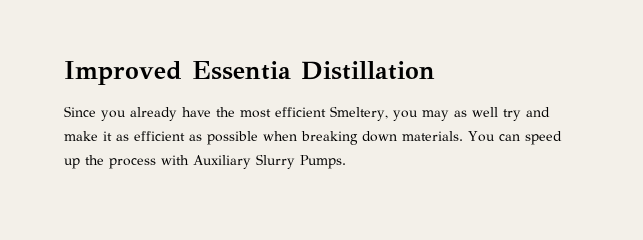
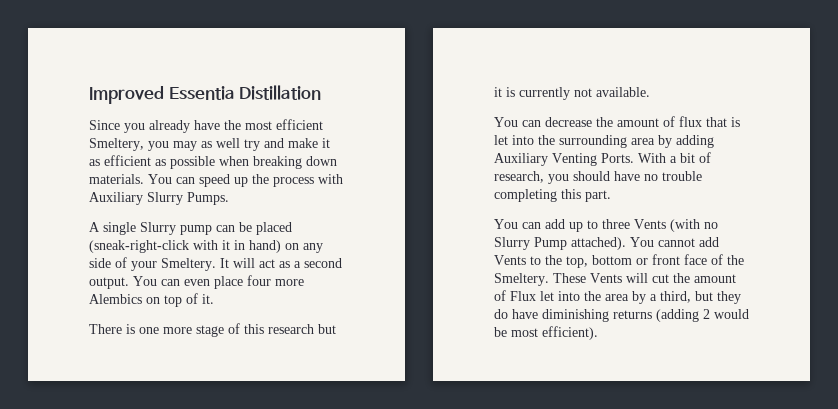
+ A single Slurry pump can be placed (sneak-right-click with it in hand) on any side of your Smeltery. It will act as a second output. You can even place four more Alembics on top of it.
+ There is one more stage of this research but it is currently not available.
+ You can decrease the amount of flux that is let into the surrounding area by adding Auxiliary Venting Ports. With a bit of research, you should have no trouble completing this part.
+ You can add up to three Vents (with no Slurry Pump attached). You cannot add Vents to the top, bottom or front face of the Smeltery. These Vents will cut the amount of Flux let into the area by a third, but they do have diminishing returns (adding 2 would be most efficient).

